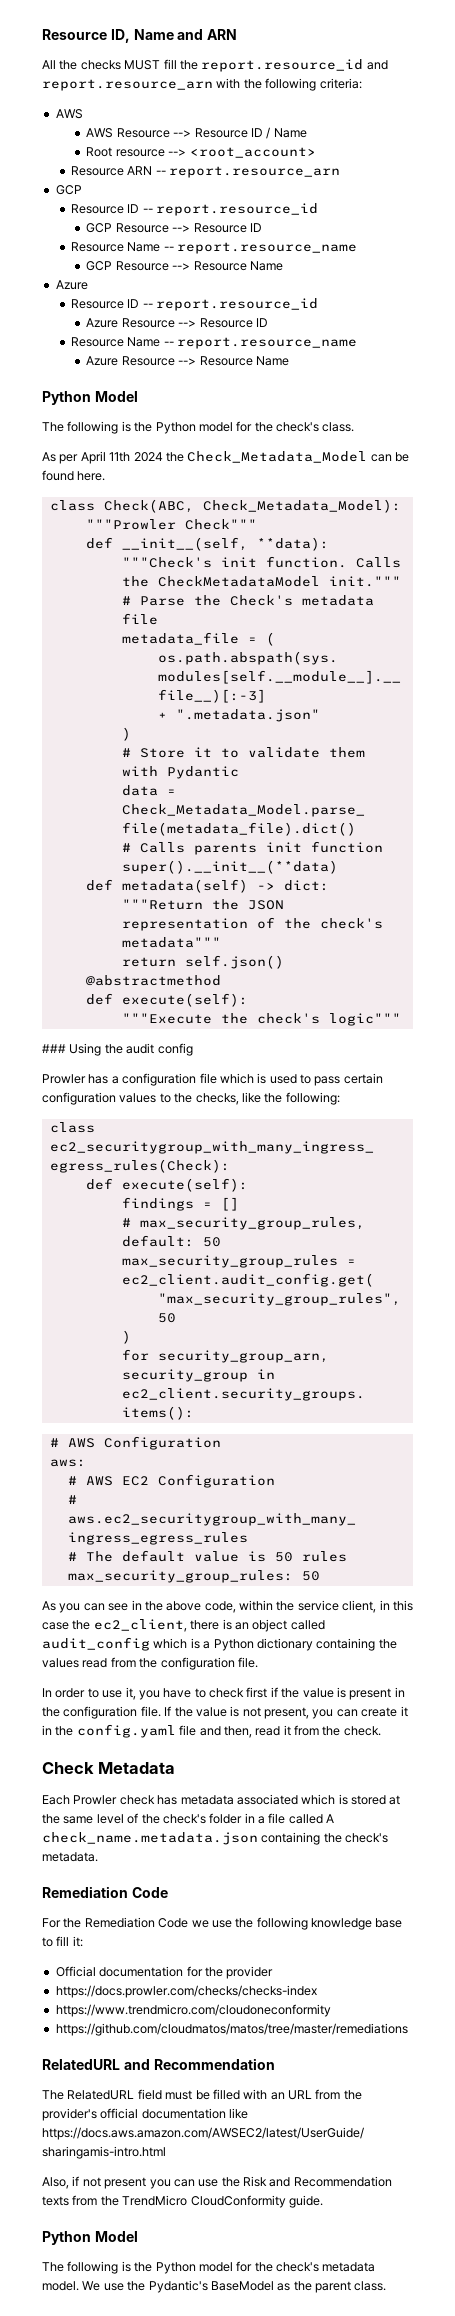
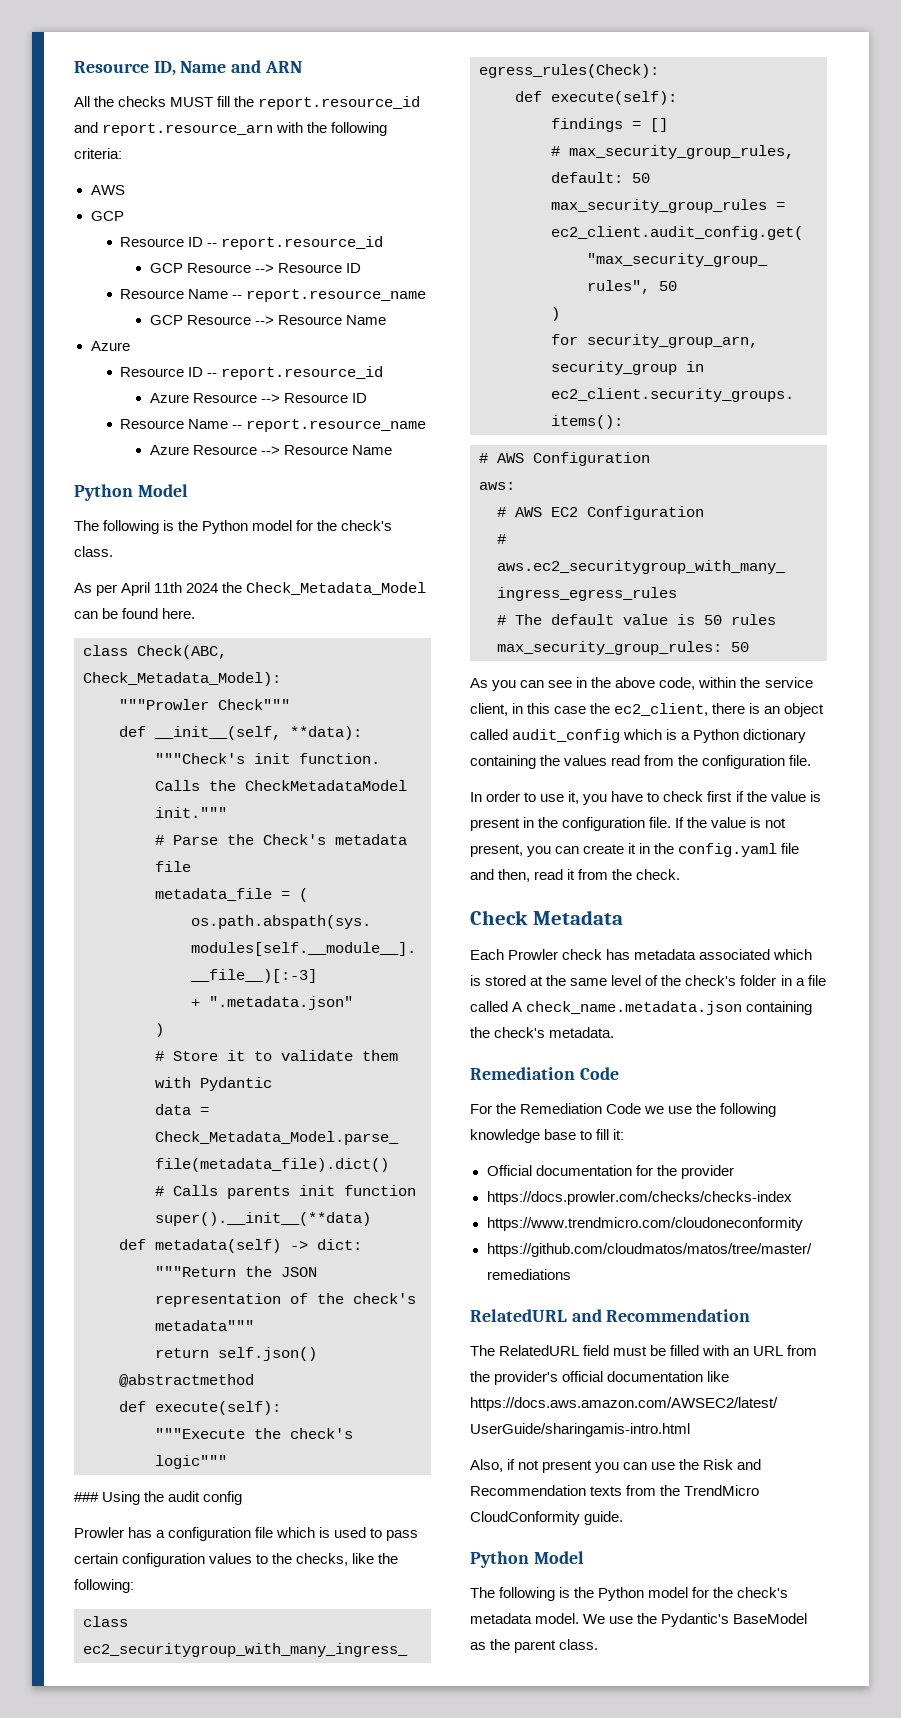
- AWS Resource --> Resource ID / Name
- Root resource --> <root_account>
- Resource ARN -- report.resource_arn

